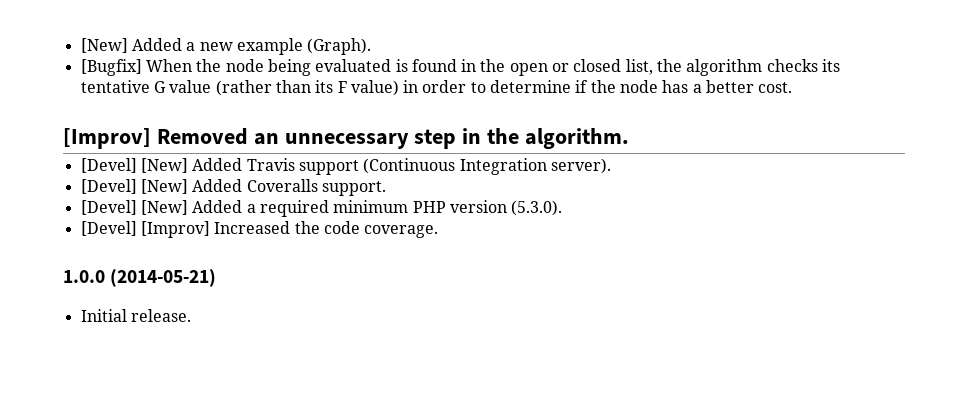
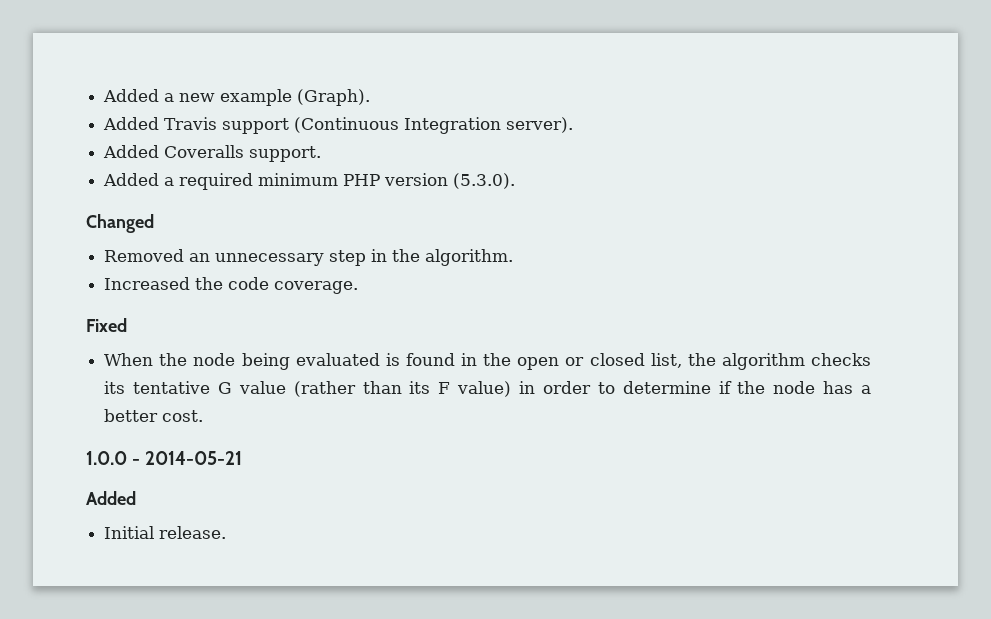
- [New] Added a new example (Graph).
+ Added a new example (Graph).
- [Bugfix] When the node being evaluated is found in the open or closed list, the algorithm checks its tentative G value (rather than its F value) in order to determine if the node has a better cost.
+ Added Travis support (Continuous Integration server).
+ Added Coveralls support.
+ Added a required minimum PHP version (5.3.0).
+ Changed
+ Removed an unnecessary step in the algorithm.
+ Increased the code coverage.
+ Fixed
+ When the node being evaluated is found in the open or closed list, the algorithm checks its tentative G value (rather than its F value) in order to determine if the node has a better cost.
- [Improv] Removed an unnecessary step in the algorithm.
- [Devel] [New] Added Travis support (Continuous Integration server).
- [Devel] [New] Added Coveralls support.
- [Devel] [New] Added a required minimum PHP version (5.3.0).
- [Devel] [Improv] Increased the code coverage.
- 1.0.0 (2014-05-21)
+ 1.0.0 - 2014-05-21
+ Added

